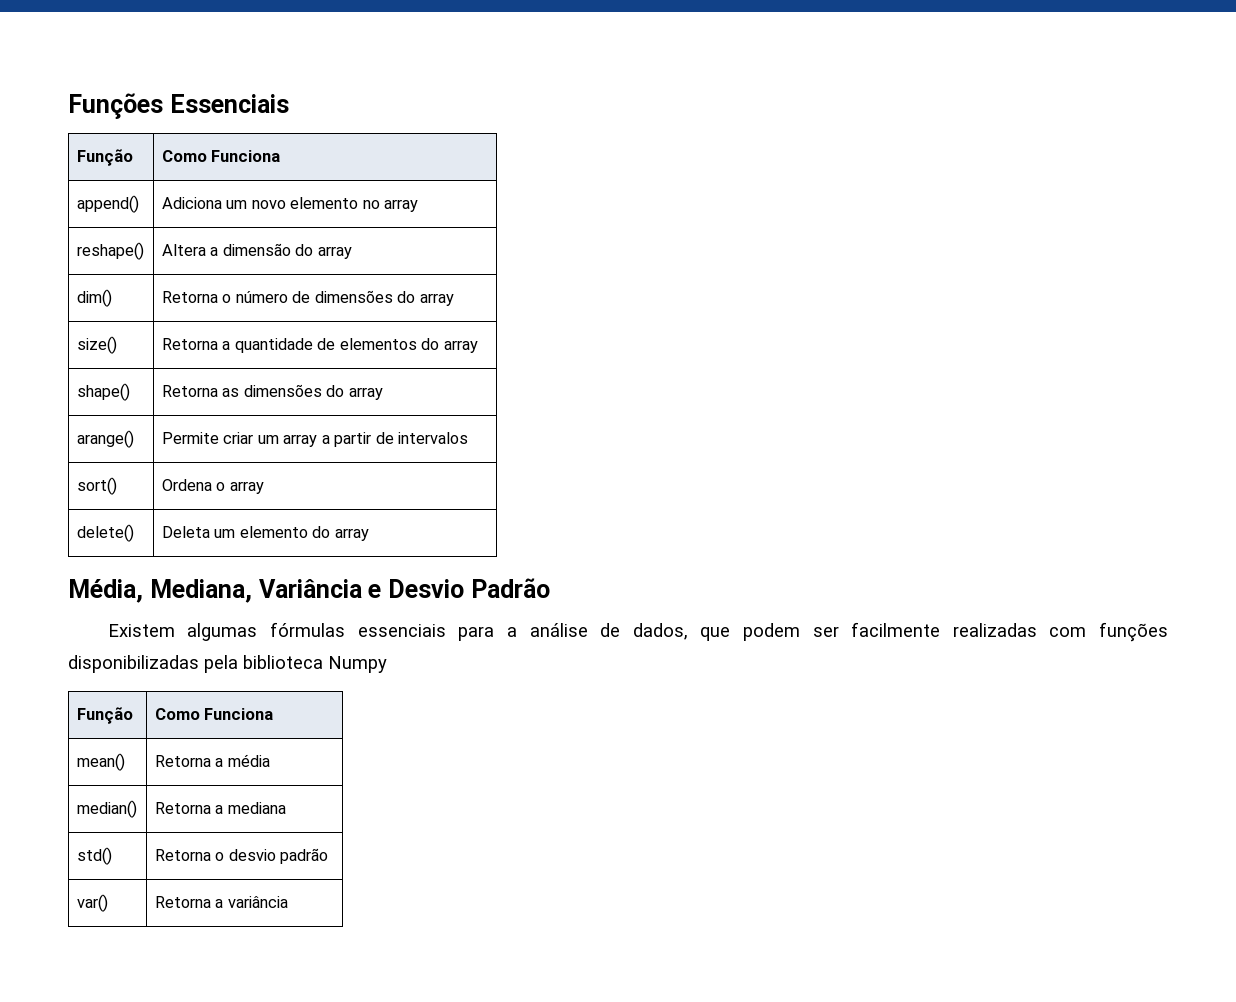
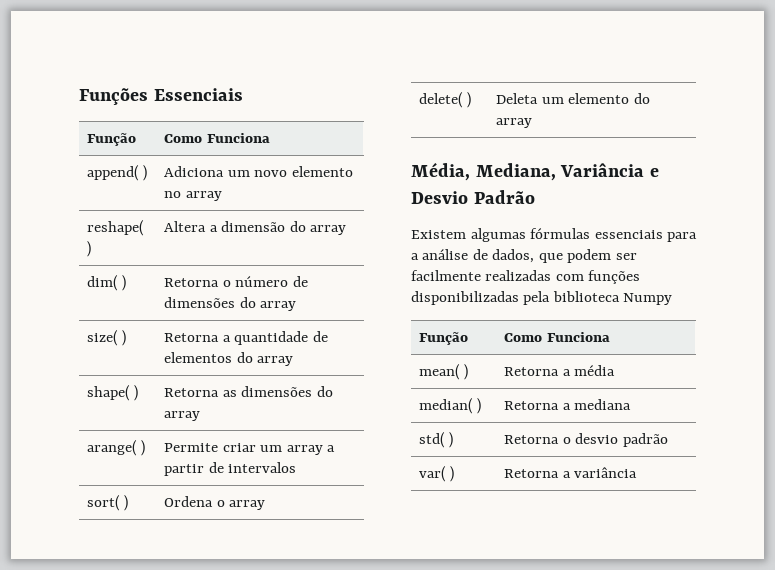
- append() | Adiciona um novo elemento no array
+ append( ) | Adiciona um novo elemento no array
- reshape() | Altera a dimensão do array
+ reshape( ) | Altera a dimensão do array
- dim() | Retorna o número de dimensões do array
+ dim( ) | Retorna o número de dimensões do array
- size() | Retorna a quantidade de elementos do array
+ size( ) | Retorna a quantidade de elementos do array
- shape() | Retorna as dimensões do array
+ shape( ) | Retorna as dimensões do array
- arange() | Permite criar um array a partir de intervalos
+ arange( ) | Permite criar um array a partir de intervalos
- sort() | Ordena o array
+ sort( ) | Ordena o array
- delete() | Deleta um elemento do array
+ delete( ) | Deleta um elemento do array
- mean() | Retorna a média
+ mean( ) | Retorna a média
- median() | Retorna a mediana
+ median( ) | Retorna a mediana
- std() | Retorna o desvio padrão
+ std( ) | Retorna o desvio padrão
- var() | Retorna a variância
+ var( ) | Retorna a variância

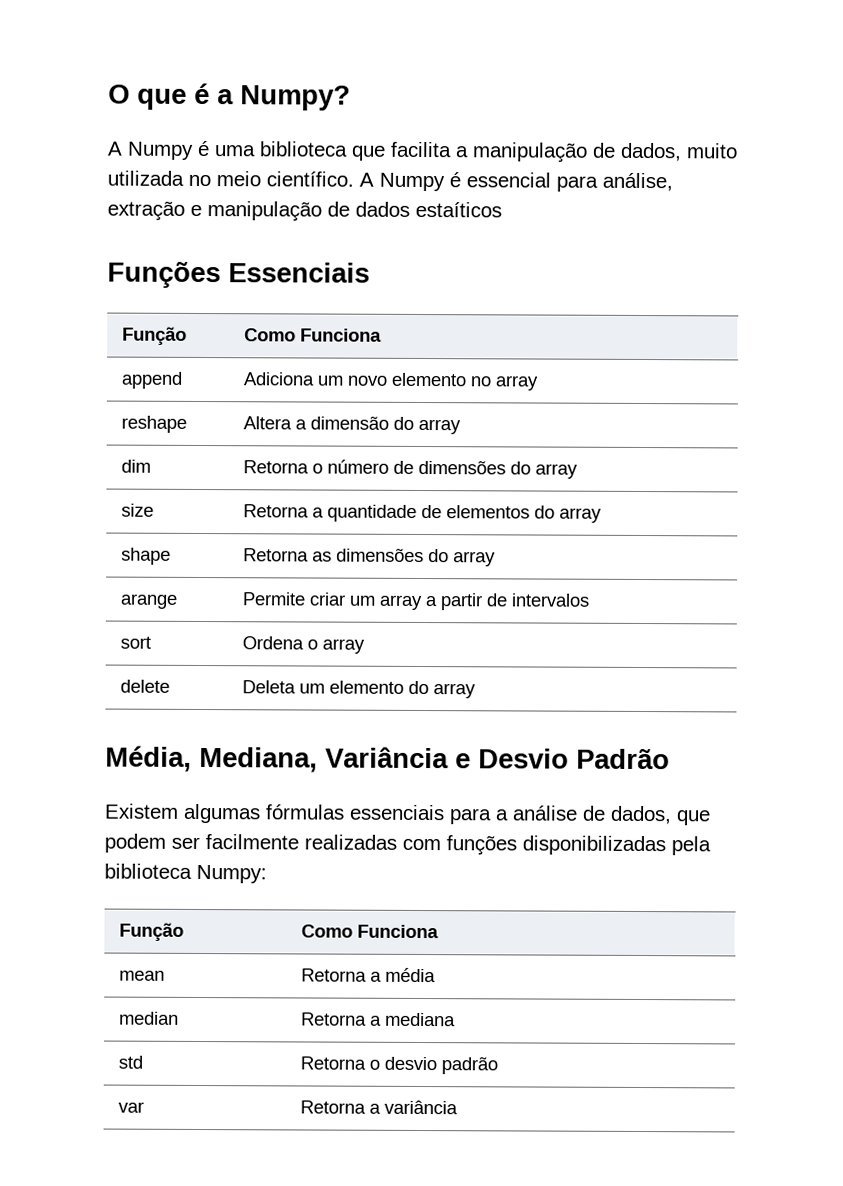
+ O que é a Numpy?
+ A Numpy é uma biblioteca que facilita a manipulação de dados, muito utilizada no meio científico. A Numpy é essencial para análise, extração e manipulação de dados estaíticos
- append( ) | Adiciona um novo elemento no array
+ append | Adiciona um novo elemento no array
- reshape( ) | Altera a dimensão do array
+ reshape | Altera a dimensão do array
- dim( ) | Retorna o número de dimensões do array
+ dim | Retorna o número de dimensões do array
- size( ) | Retorna a quantidade de elementos do array
+ size | Retorna a quantidade de elementos do array
- shape( ) | Retorna as dimensões do array
+ shape | Retorna as dimensões do array
- arange( ) | Permite criar um array a partir de intervalos
+ arange | Permite criar um array a partir de intervalos
- sort( ) | Ordena o array
+ sort | Ordena o array
- delete( ) | Deleta um elemento do array
+ delete | Deleta um elemento do array
- Existem algumas fórmulas essenciais para a análise de dados, que podem ser facilmente realizadas com funções disponibilizadas pela biblioteca Numpy
+ Existem algumas fórmulas essenciais para a análise de dados, que podem ser facilmente realizadas com funções disponibilizadas pela biblioteca Numpy:
  Função | Como Funciona
- mean( ) | Retorna a média
+ mean | Retorna a média
- median( ) | Retorna a mediana
+ median | Retorna a mediana
- std( ) | Retorna o desvio padrão
+ std | Retorna o desvio padrão
- var( ) | Retorna a variância
+ var | Retorna a variância

